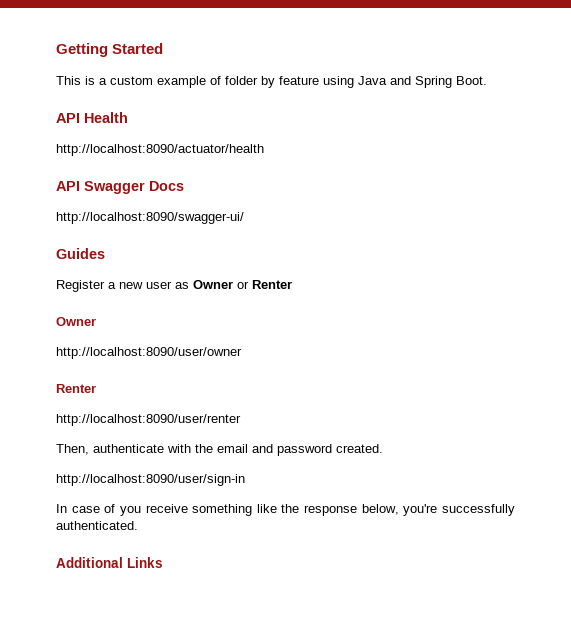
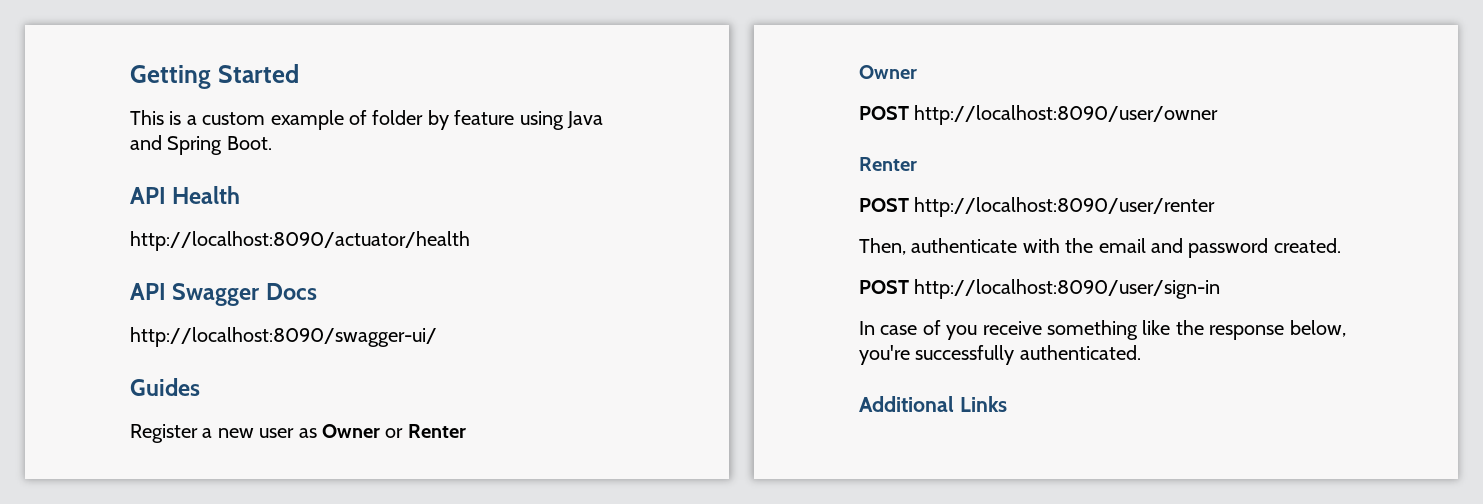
- http://localhost:8090/user/owner
+ POST http://localhost:8090/user/owner
- http://localhost:8090/user/renter
+ POST http://localhost:8090/user/renter
- http://localhost:8090/user/sign-in
+ POST http://localhost:8090/user/sign-in

